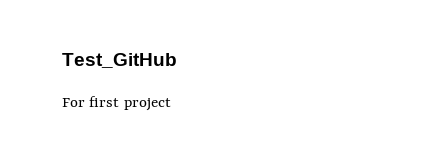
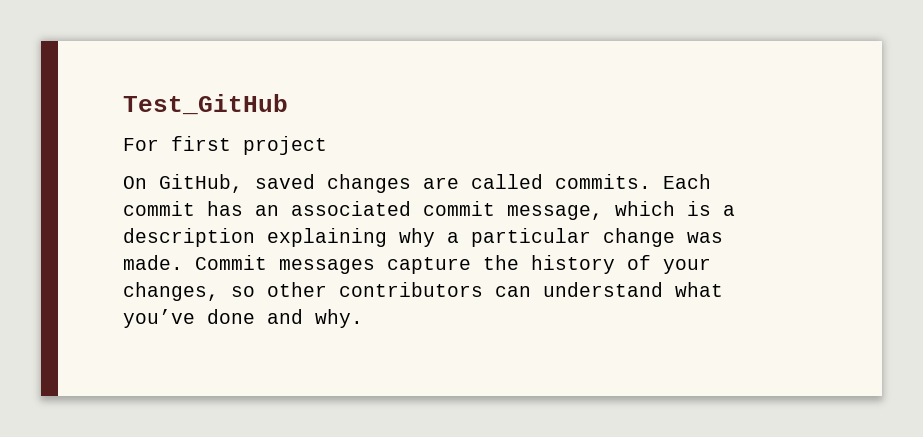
+ On GitHub, saved changes are called commits. Each commit has an associated commit message, which is a description explaining why a particular change was made. Commit messages capture the history of your changes, so other contributors can understand what you’ve done and why.

